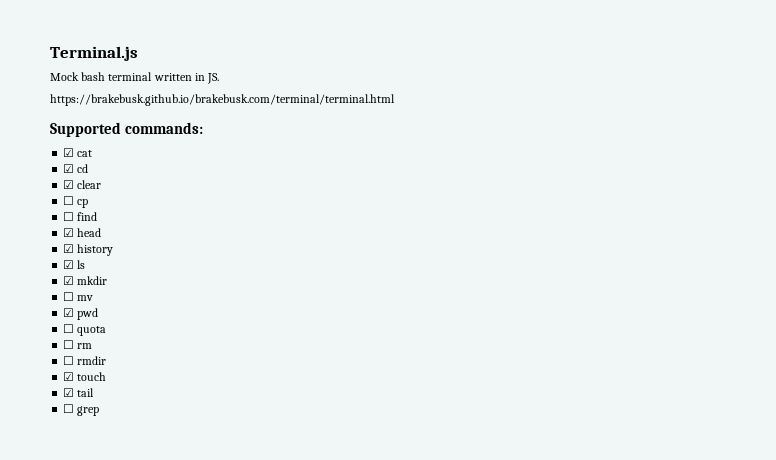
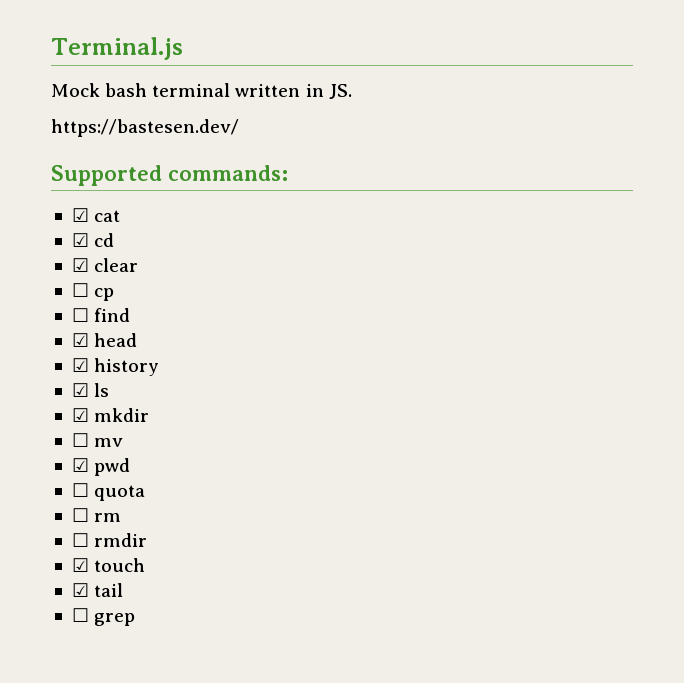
- https://brakebusk.github.io/brakebusk.com/terminal/terminal.html
+ https://bastesen.dev/

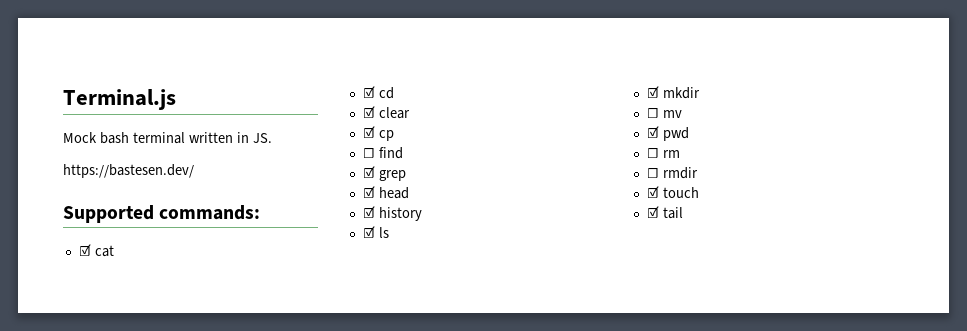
- ☐ cp
+ ☑ cp
+ ☑ grep
- ☐ quota
- ☐ grep

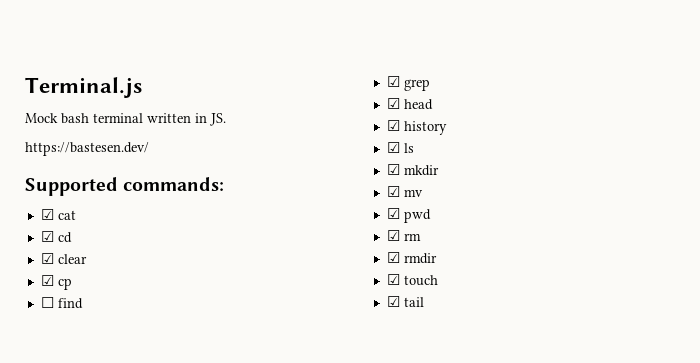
- ☐ mv
+ ☑ mv
- ☐ rm
+ ☑ rm
- ☐ rmdir
+ ☑ rmdir

